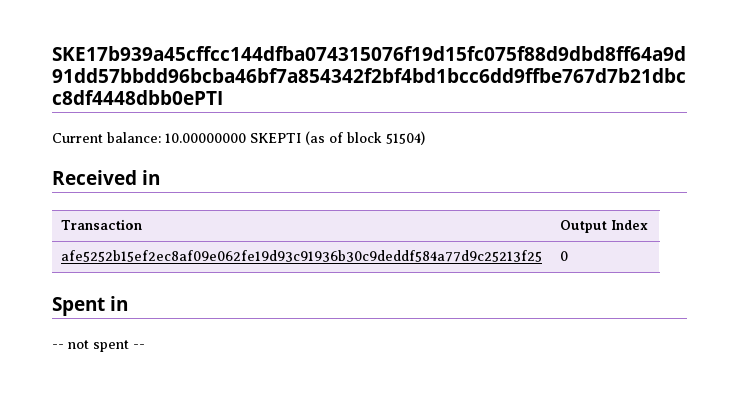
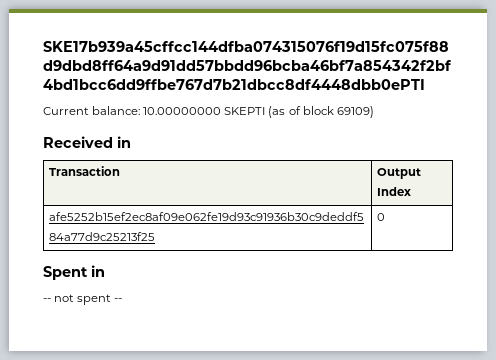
- Current balance: 10.00000000 SKEPTI (as of block 51504)
+ Current balance: 10.00000000 SKEPTI (as of block 69109)

